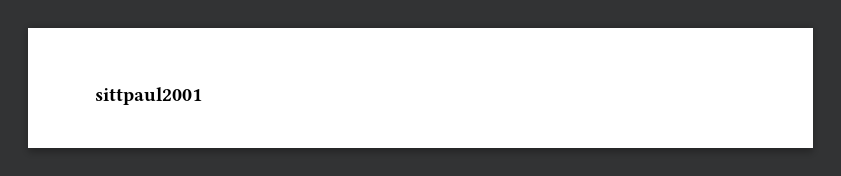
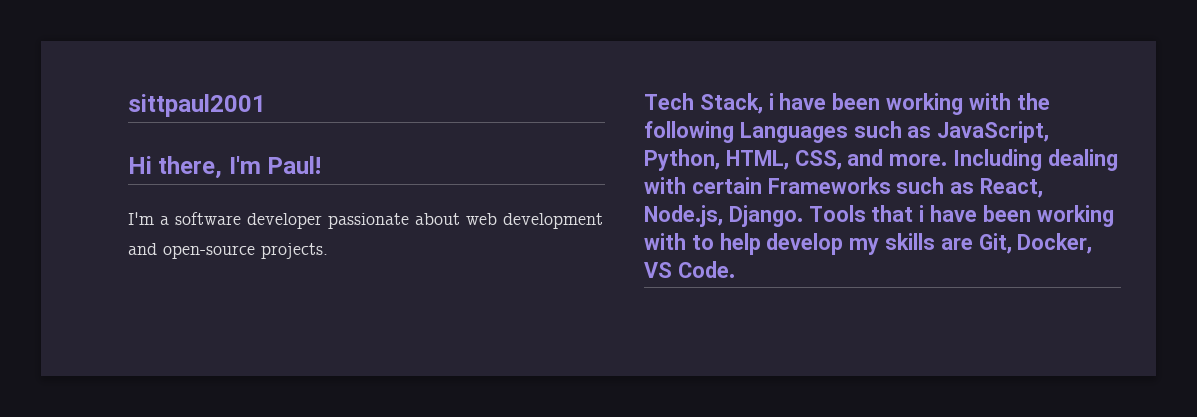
+ Hi there, I'm Paul!
+ I'm a software developer passionate about web development and open-source projects.
+ Tech Stack, i have been working with the following Languages such as JavaScript, Python, HTML, CSS, and more. Including dealing with certain Frameworks such as React, Node.js, Django. Tools that i have been working with to help develop my skills are Git, Docker, VS Code.

